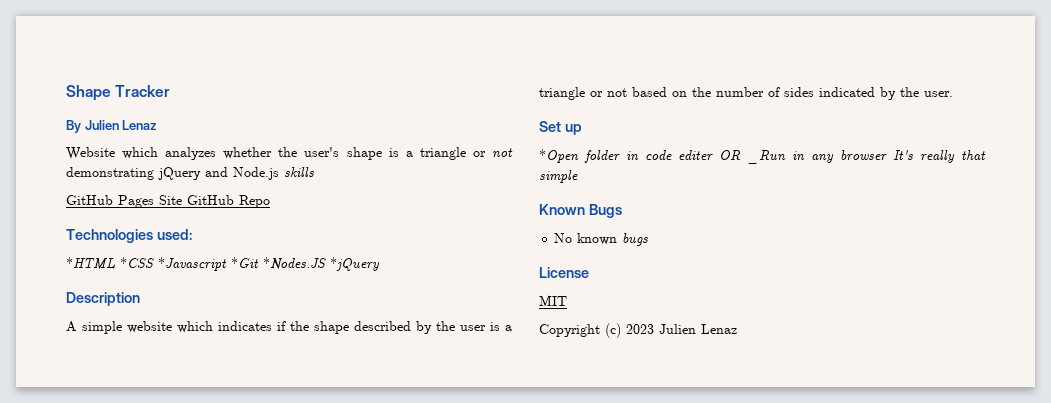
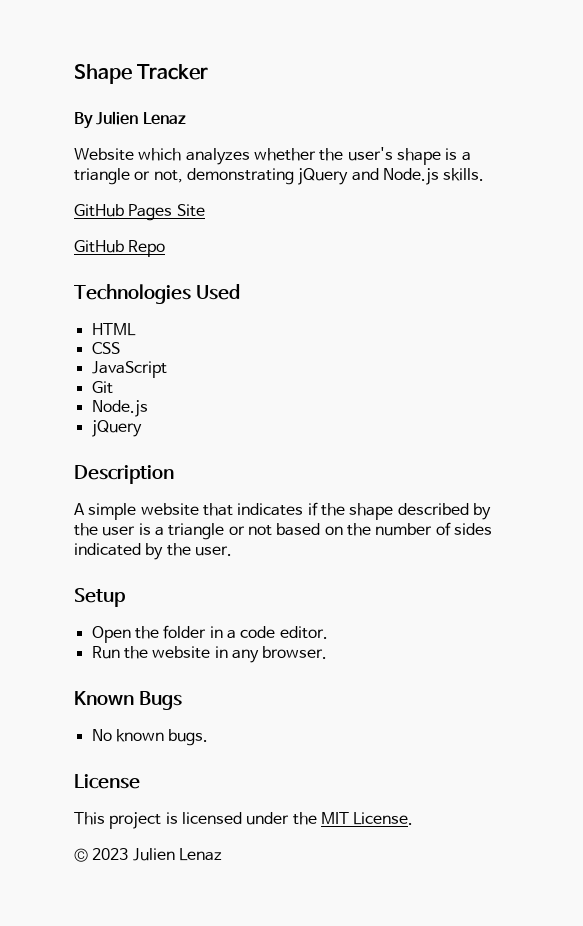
- Website which analyzes whether the user's shape is a triangle or not demonstrating jQuery and Node.js skills
+ Website which analyzes whether the user's shape is a triangle or not, demonstrating jQuery and Node.js skills.
- GitHub Pages Site GitHub Repo
+ GitHub Pages Site
+ GitHub Repo
- Technologies used:
- *HTML *CSS *Javascript *Git *Nodes.JS *jQuery
+ Technologies Used
+ HTML
+ CSS
+ JavaScript
+ Git
+ Node.js
+ jQuery
- A simple website which indicates if the shape described by the user is a triangle or not based on the number of sides indicated by the user.
+ A simple website that indicates if the shape described by the user is a triangle or not based on the number of sides indicated by the user.
- Set up
- *Open folder in code editer OR _Run in any browser It's really that simple
+ Setup
+ Open the folder in a code editor.
+ Run the website in any browser.
- No known bugs
+ No known bugs.
- MIT
- Copyright (c) 2023 Julien Lenaz
+ This project is licensed under the MIT License.
+ © 2023 Julien Lenaz

